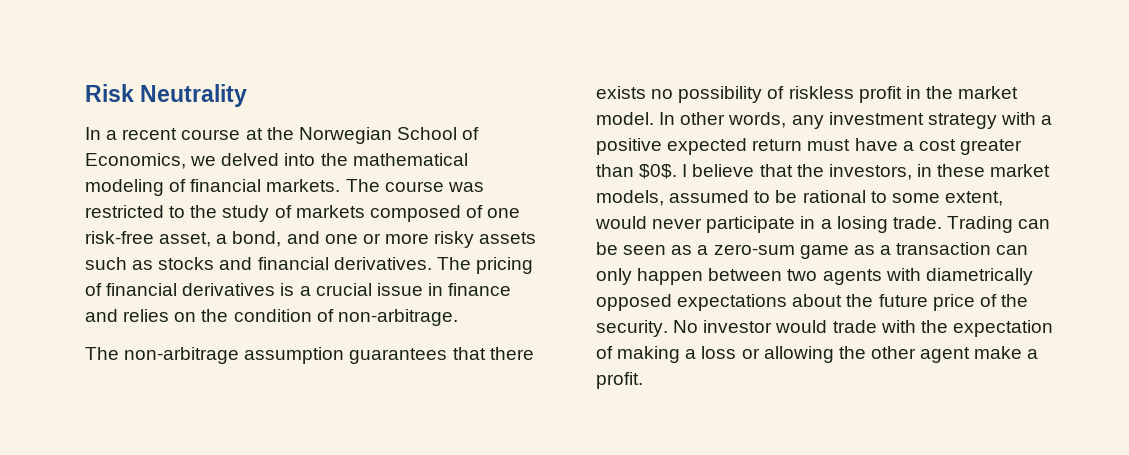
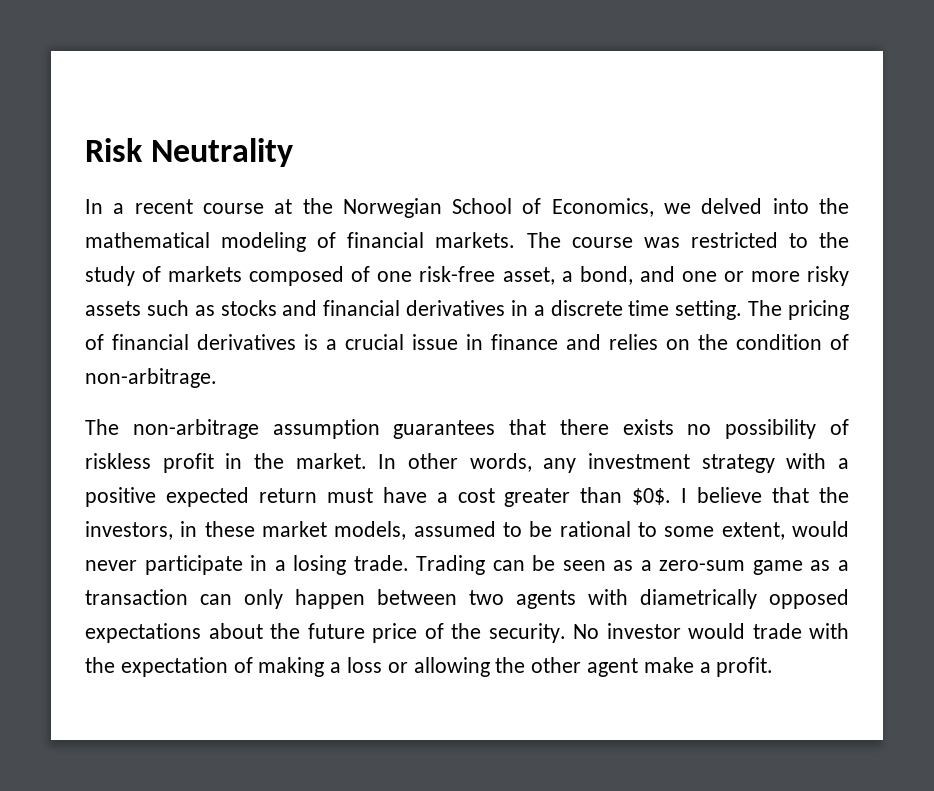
- The course was restricted to the study of markets composed of one risk-free asset, a bond, and one or more risky assets such as stocks and financial derivatives.
+ The course was restricted to the study of markets composed of one risk-free asset, a bond, and one or more risky assets such as stocks and financial derivatives in a discrete time setting.
- The non-arbitrage assumption guarantees that there exists no possibility of riskless profit in the market model.
+ The non-arbitrage assumption guarantees that there exists no possibility of riskless profit in the market.

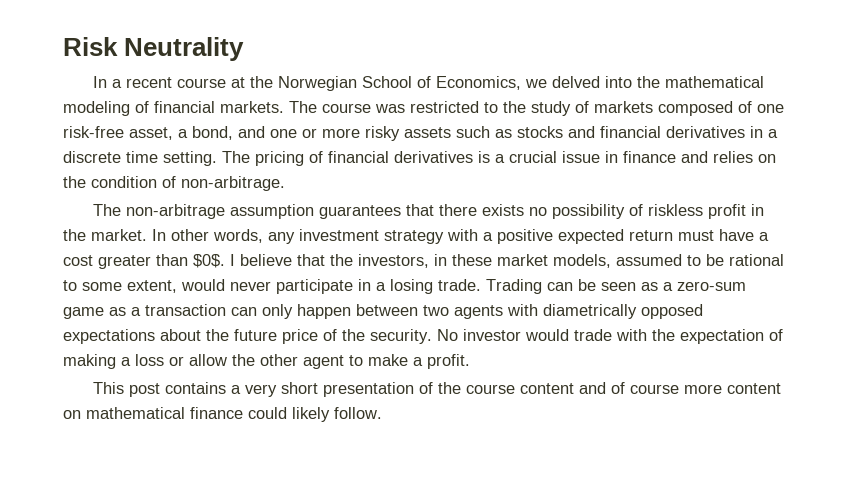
- No investor would trade with the expectation of making a loss or allowing the other agent make a profit.
+ No investor would trade with the expectation of making a loss or allow the other agent to make a profit.
+ This post contains a very short presentation of the course content and of course more content on mathematical finance could likely follow.

